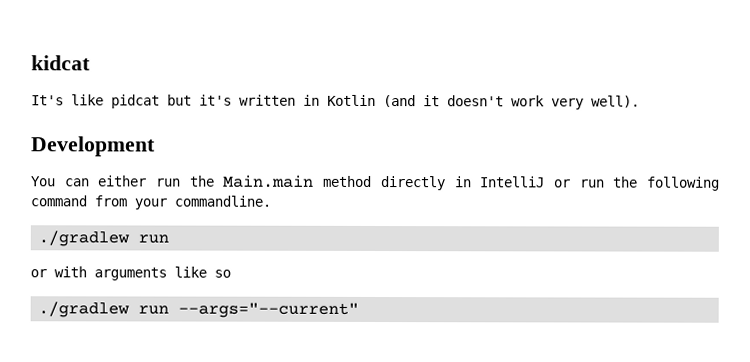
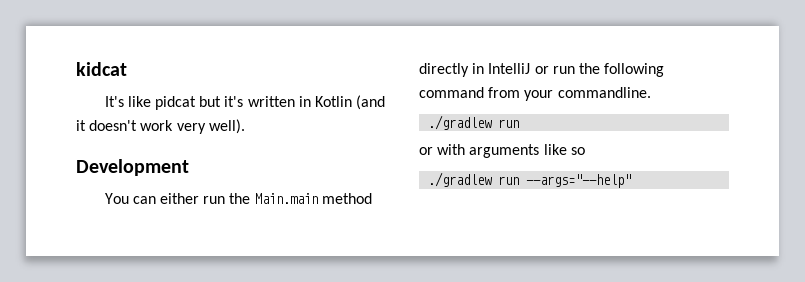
- ./gradlew run --args="--current"
+ ./gradlew run --args="--help"

